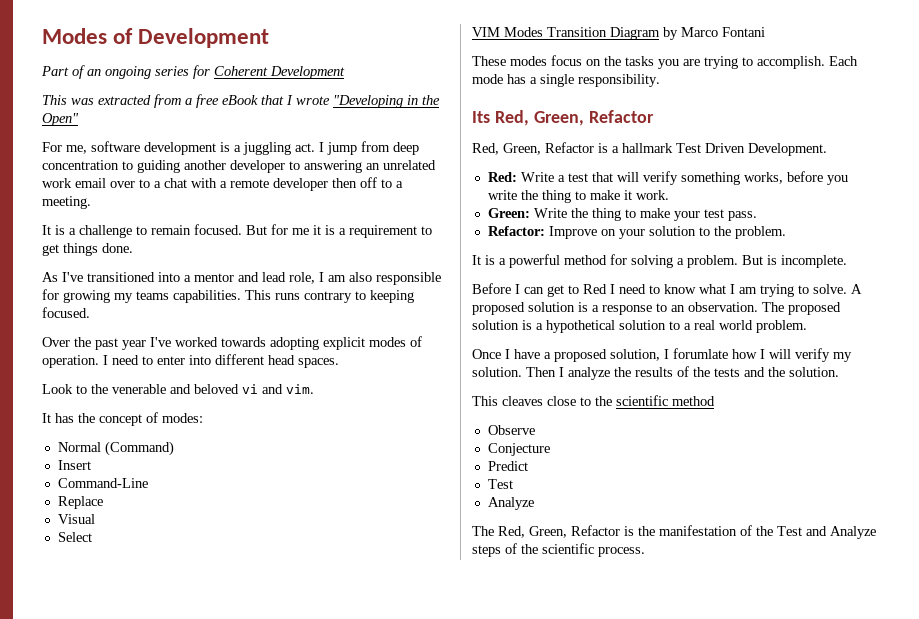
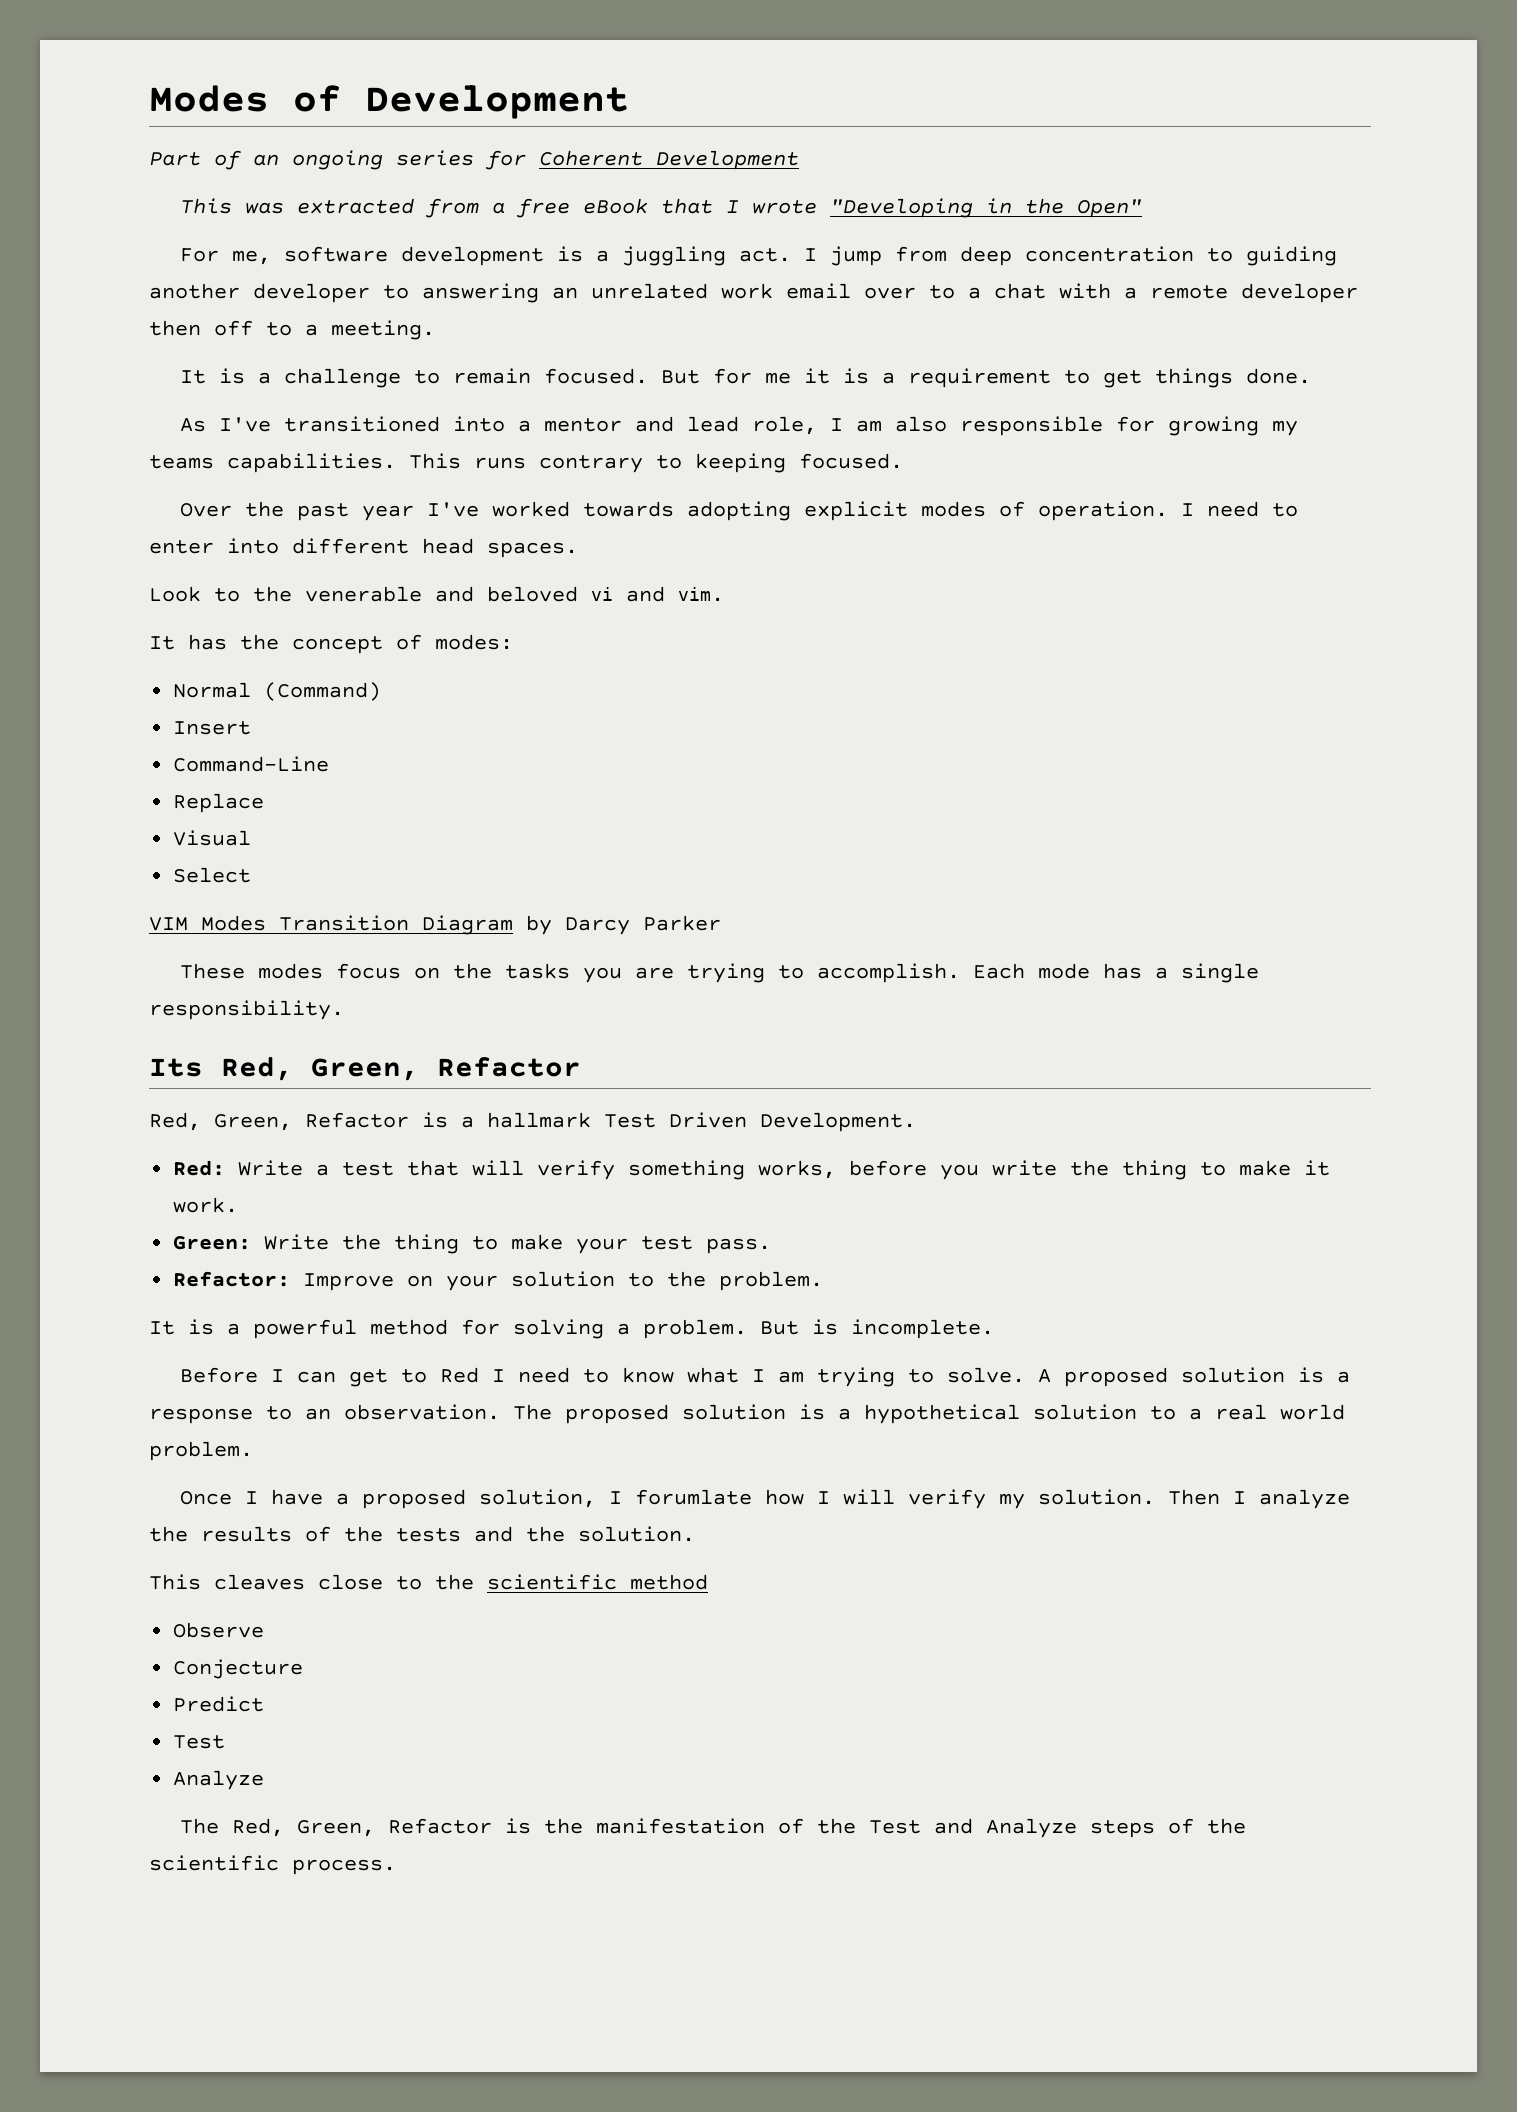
- VIM Modes Transition Diagram by Marco Fontani
+ VIM Modes Transition Diagram by Darcy Parker

